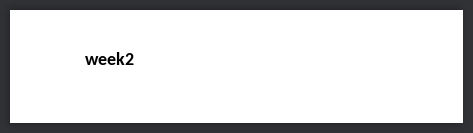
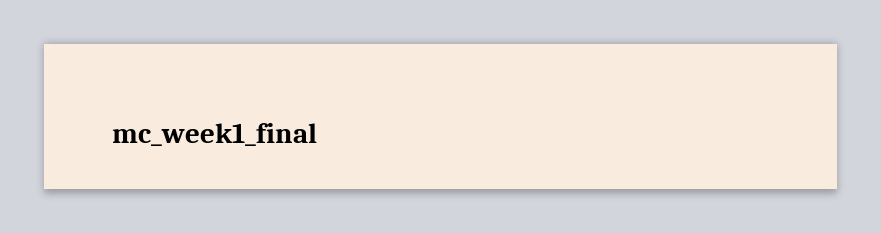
- week2
+ mc_week1_final

